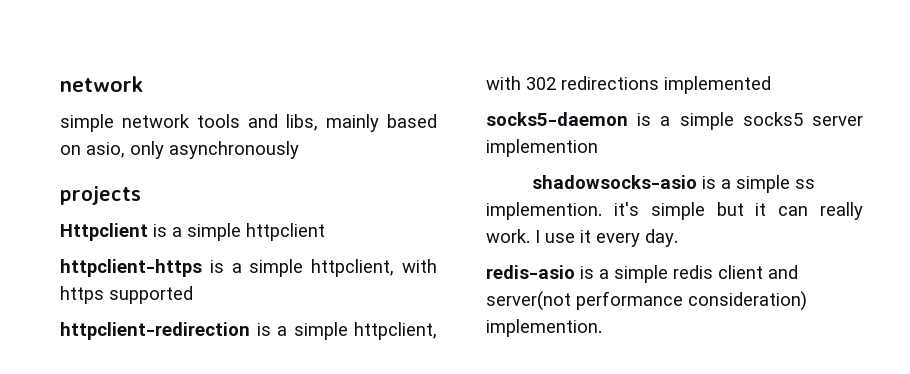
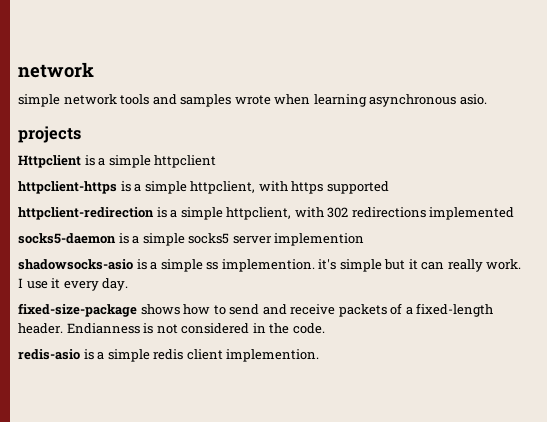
- simple network tools and libs, mainly based on asio, only asynchronously
+ simple network tools and samples wrote when learning asynchronous asio.
+ fixed-size-package shows how to send and receive packets of a fixed-length header. Endianness is not considered in the code.
- redis-asio is a simple redis client and server(not performance consideration) implemention.
+ redis-asio is a simple redis client implemention.

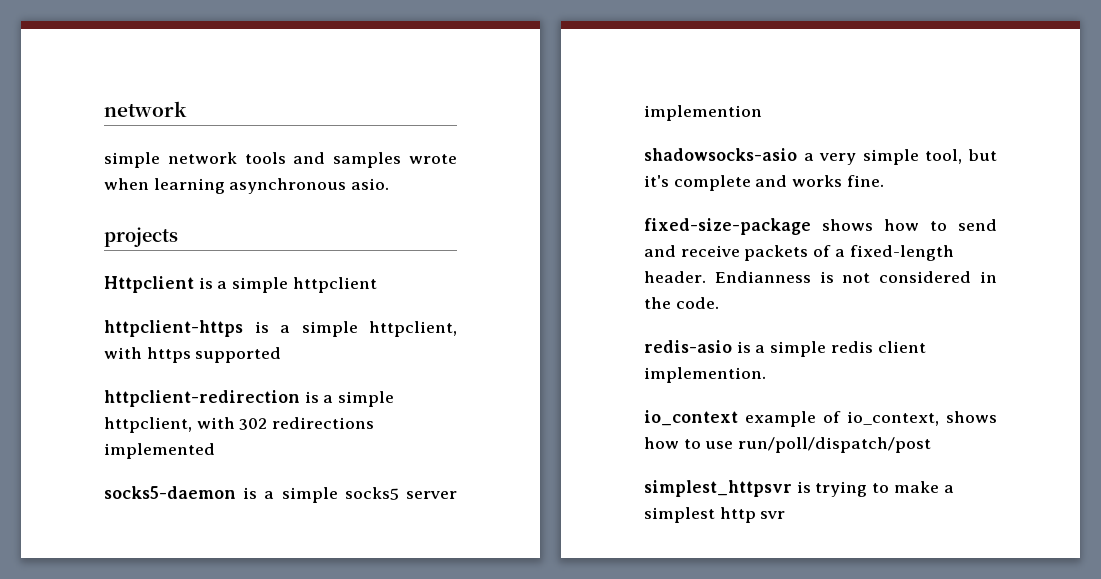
- shadowsocks-asio is a simple ss implemention. it's simple but it can really work. I use it every day.
+ shadowsocks-asio a very simple tool, but it's complete and works fine.
+ io_context example of io_context, shows how to use run/poll/dispatch/post
+ simplest_httpsvr is trying to make a simplest http svr

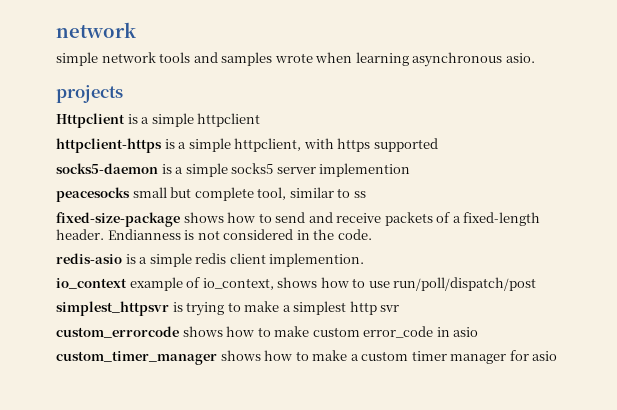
- httpclient-redirection is a simple httpclient, with 302 redirections implemented
- shadowsocks-asio a very simple tool, but it's complete and works fine.
+ peacesocks small but complete tool, similar to ss
+ custom_errorcode shows how to make custom error_code in asio
+ custom_timer_manager shows how to make a custom timer manager for asio

